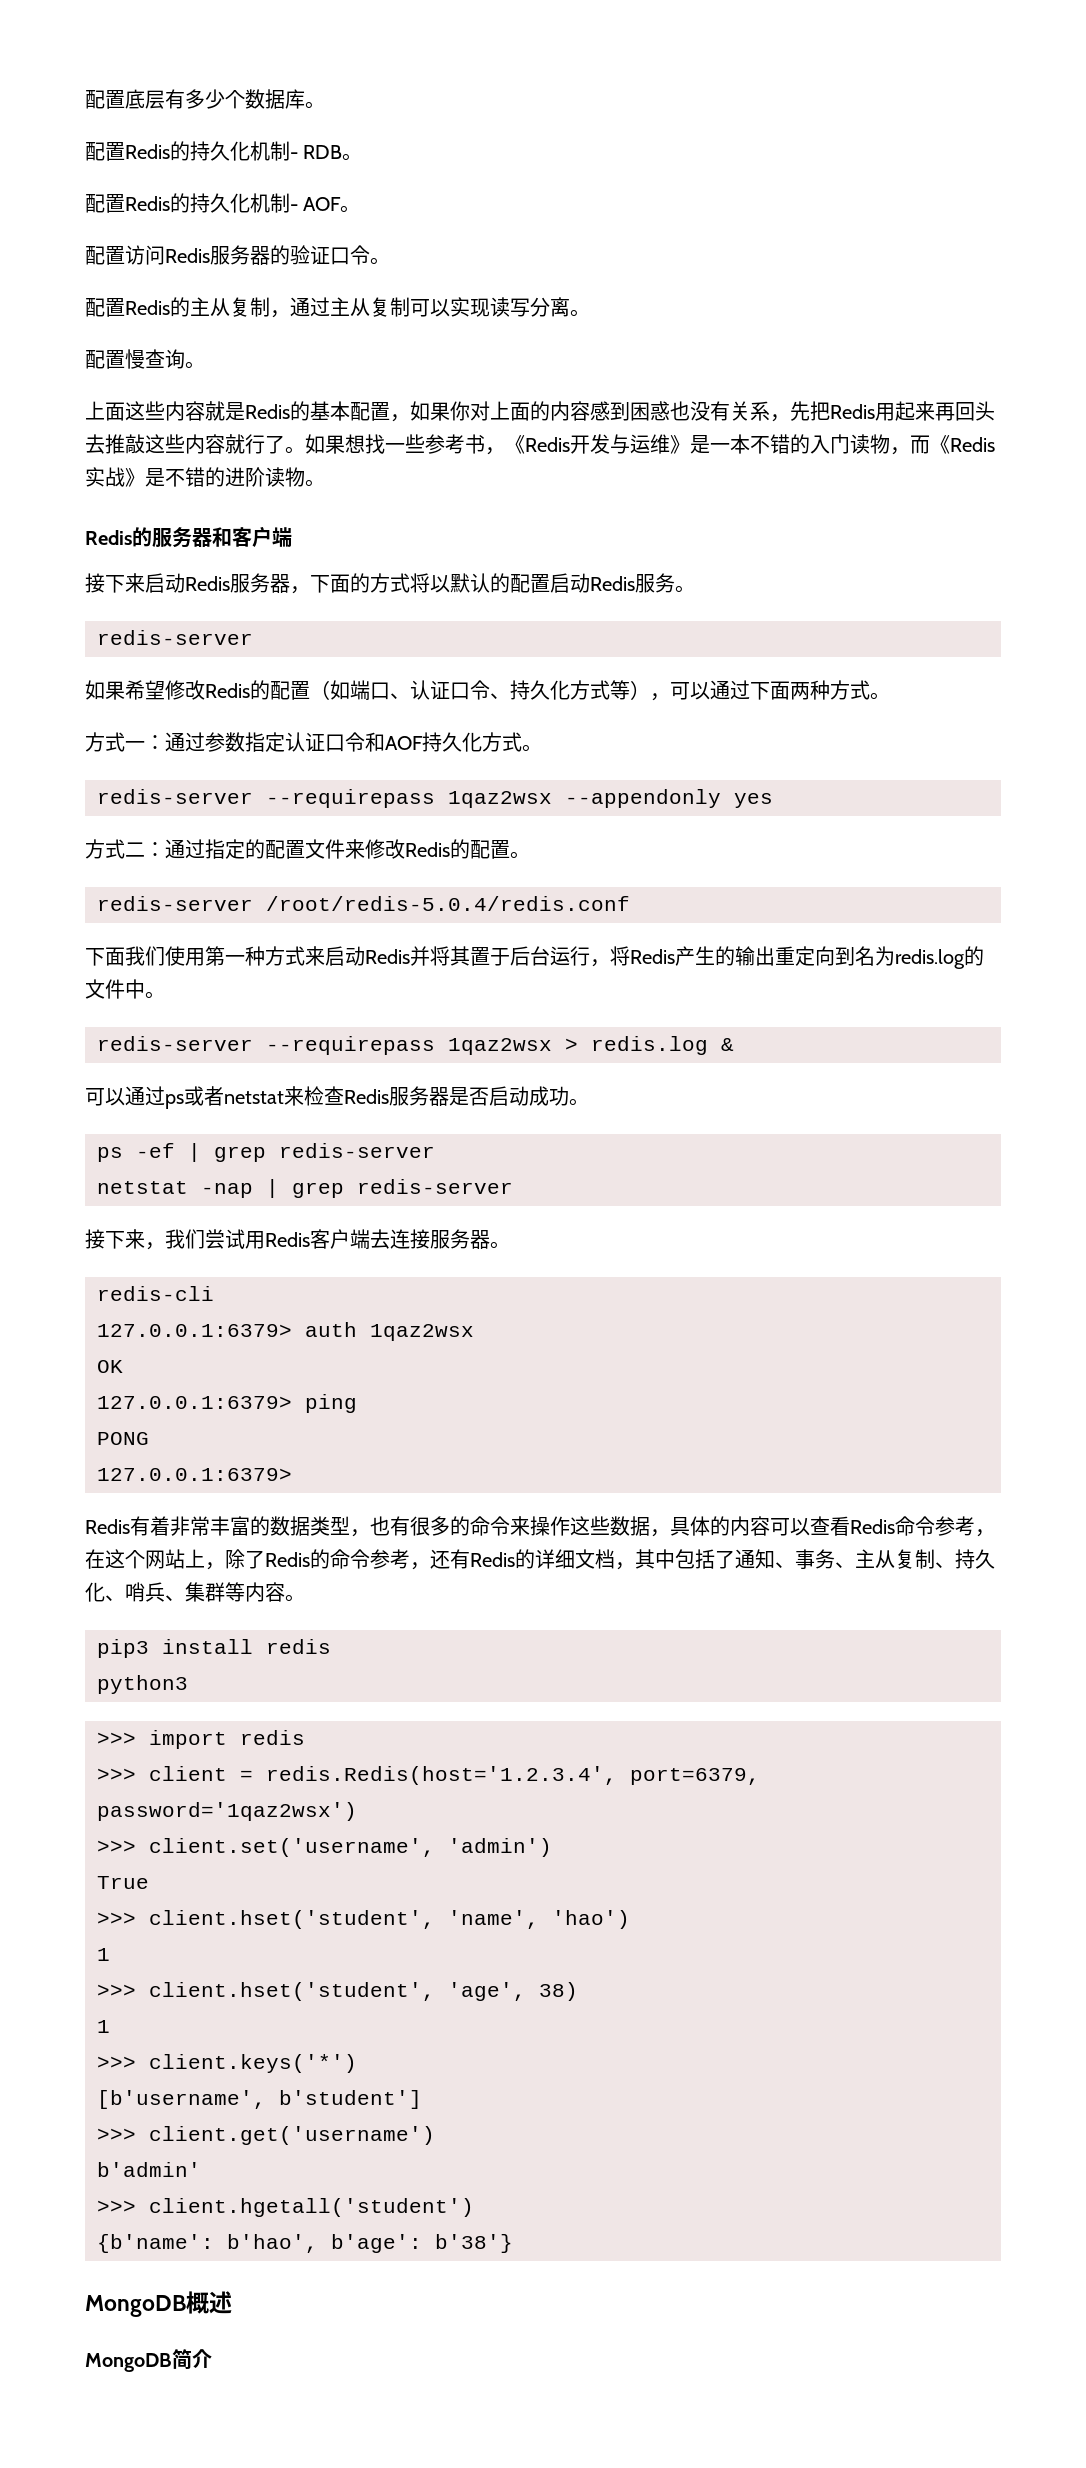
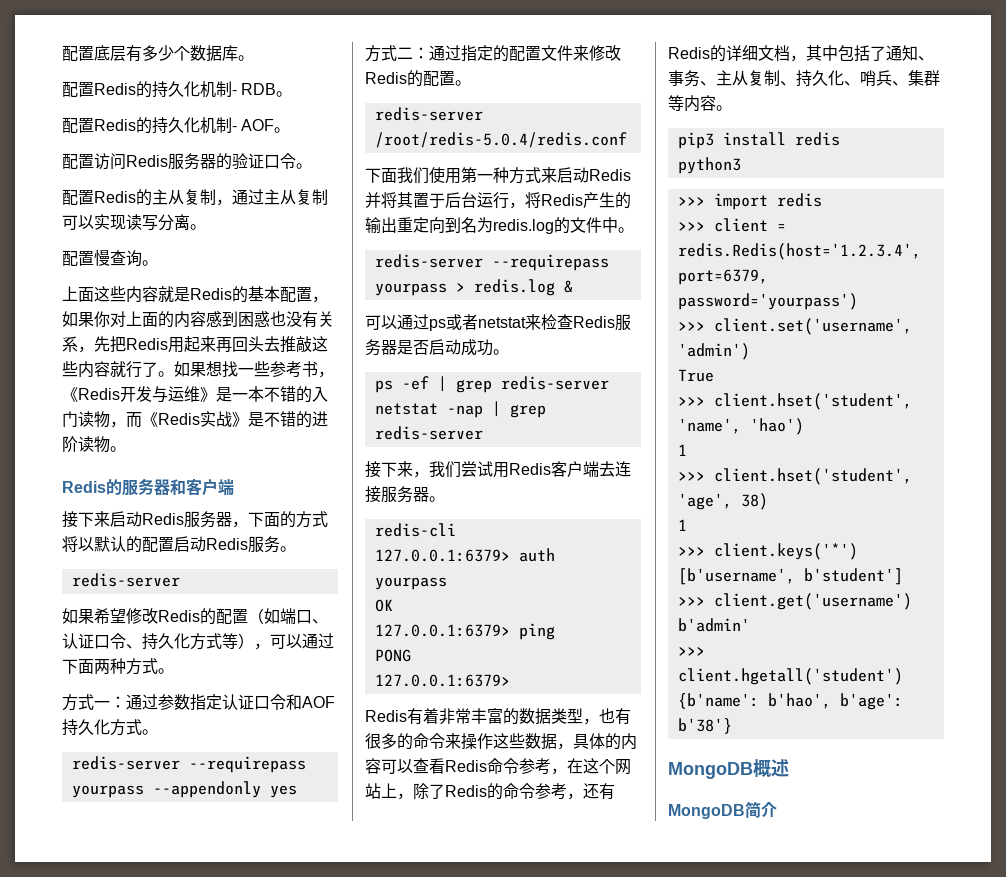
- redis-server --requirepass 1qaz2wsx --appendonly yes
+ redis-server --requirepass yourpass --appendonly yes
- redis-server --requirepass 1qaz2wsx > redis.log &
+ redis-server --requirepass yourpass > redis.log &
- 127.0.0.1:6379> auth 1qaz2wsx
+ 127.0.0.1:6379> auth yourpass
- >>> client = redis.Redis(host='1.2.3.4', port=6379, password='1qaz2wsx')
+ >>> client = redis.Redis(host='1.2.3.4', port=6379, password='yourpass')

